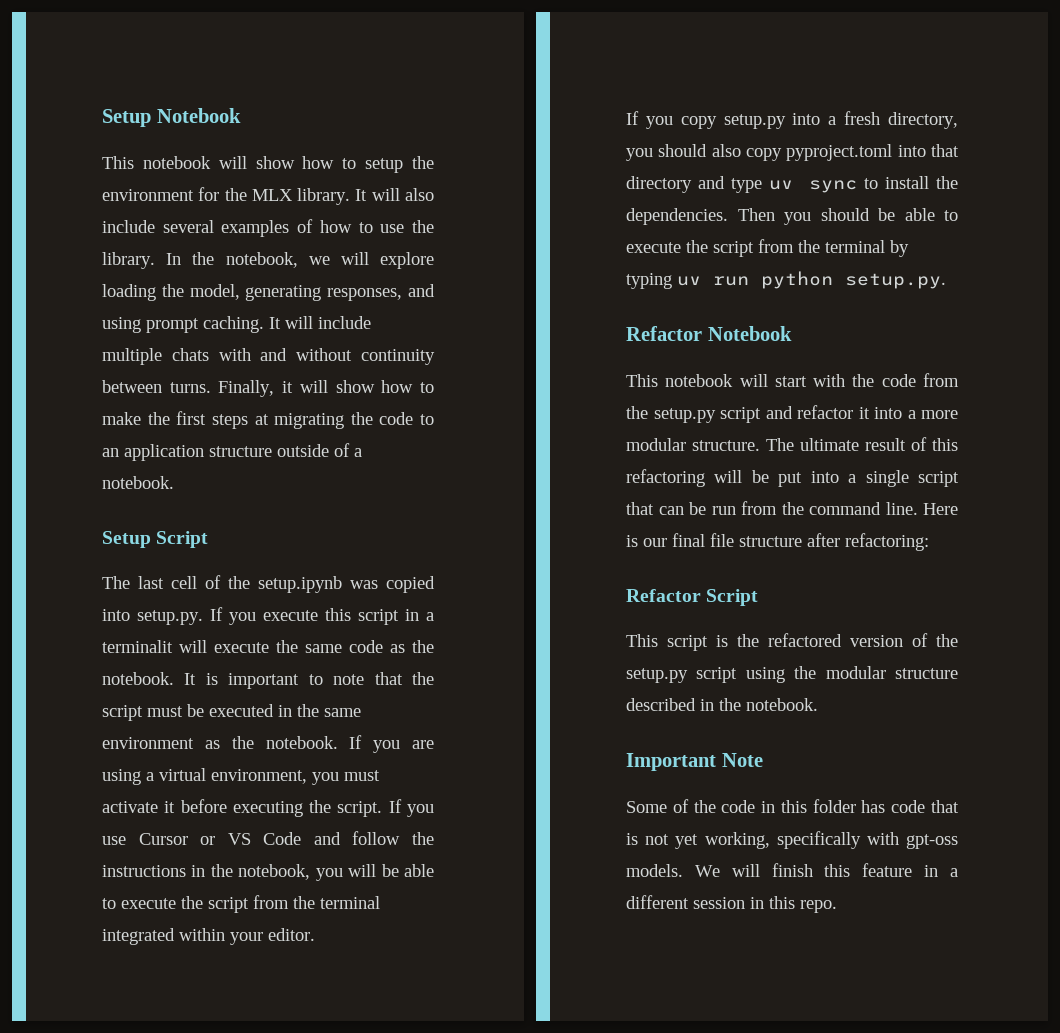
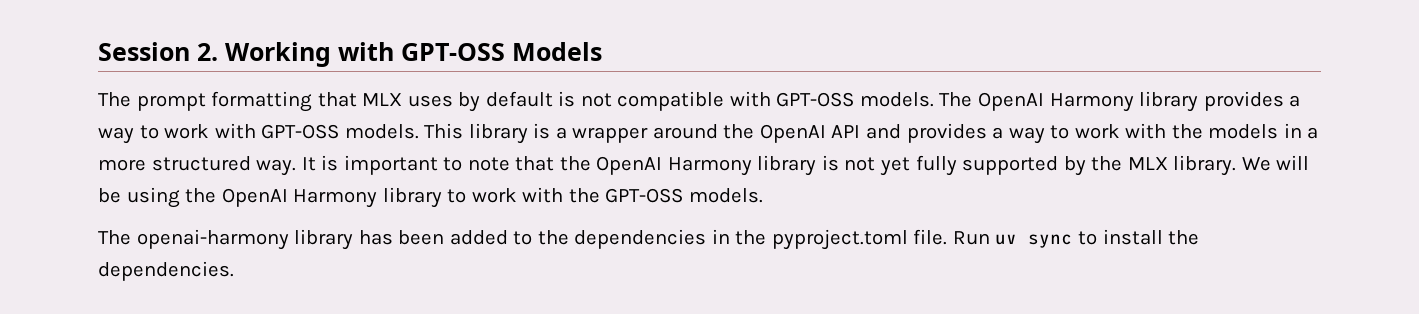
- Setup Notebook
- This notebook will show how to setup the environment for the MLX library. It will also include several examples of how to use the library. In the notebook, we will explore loading the model, generating responses, and using prompt caching. It will include multiple chats with and without continuity between turns. Finally, it will show how to make the first steps at migrating the code to an application structure outside of a notebook.
- Setup Script
- The last cell of the setup.ipynb was copied into setup.py. If you execute this script in a terminalit will execute the same code as the notebook.
+ Session 2. Working with GPT-OSS Models
+ The prompt formatting that MLX uses by default is not compatible with GPT-OSS models. The OpenAI Harmony library provides a way to work with GPT-OSS models. This library is a wrapper around the OpenAI API and provides a way to work with the models in a more structured way.
- It is important to note that the script must be executed in the same environment as the notebook. If you are using a virtual environment, you must activate it before executing the script. If you use Cursor or VS Code and follow the instructions in the notebook, you will be able to execute the script from the terminal integrated within your editor.
- If you copy setup.py into a fresh directory, you should also copy pyproject.toml into that directory and type uv sync to install the dependencies. Then you should be able to execute the script from the terminal by typing uv run python setup.py.
- Refactor Notebook
- This notebook will start with the code from the setup.py script and refactor it into a more modular structure. The ultimate result of this refactoring will be put into a single script that can be run from the command line. Here is our final file structure after refactoring:
- Refactor Script
- This script is the refactored version of the setup.py script using the modular structure described in the notebook.
- Important Note
- Some of the code in this folder has code that is not yet working, specifically with gpt-oss models. We will finish this feature in a different session in this repo.
+ It is important to note that the OpenAI Harmony library is not yet fully supported by the MLX library. We will be using the OpenAI Harmony library to work with the GPT-OSS models.
+ The openai-harmony library has been added to the dependencies in the pyproject.toml file. Run uv sync to install the dependencies.

